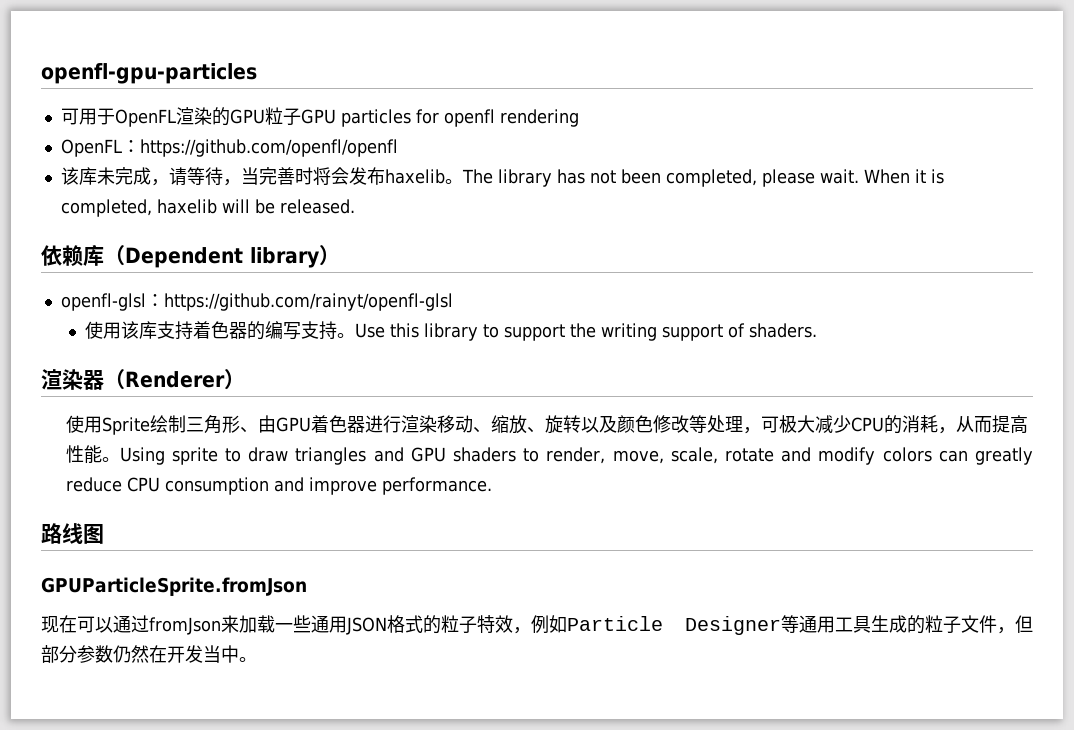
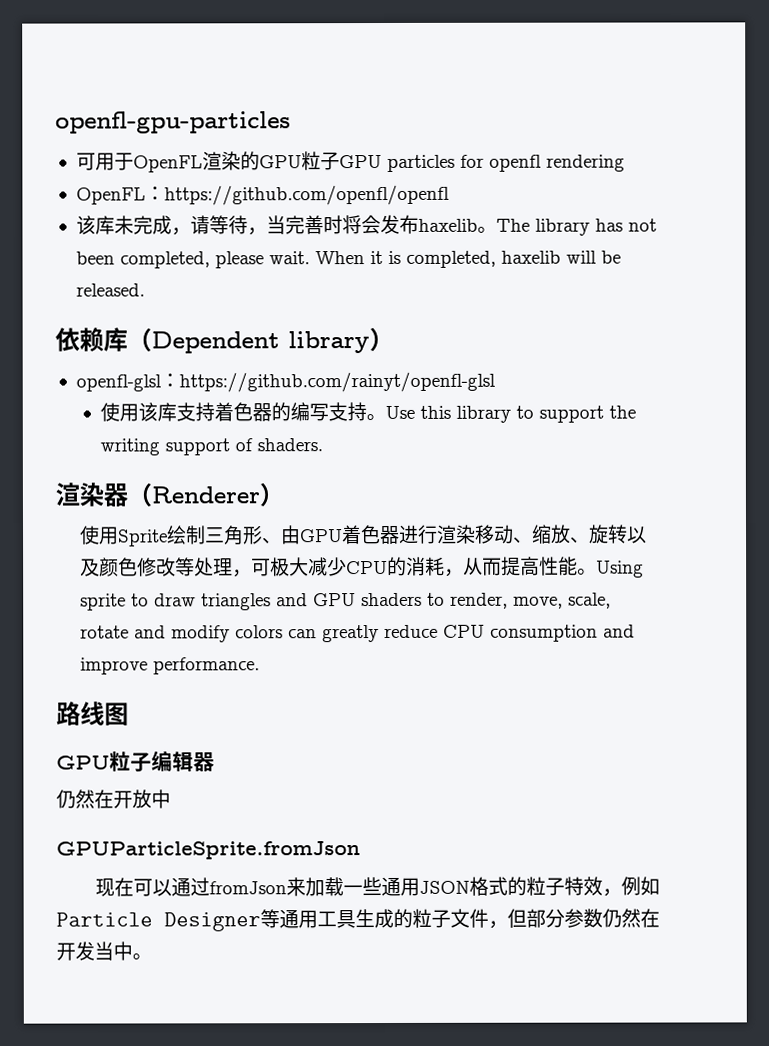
+ GPU粒子编辑器
+ 仍然在开放中

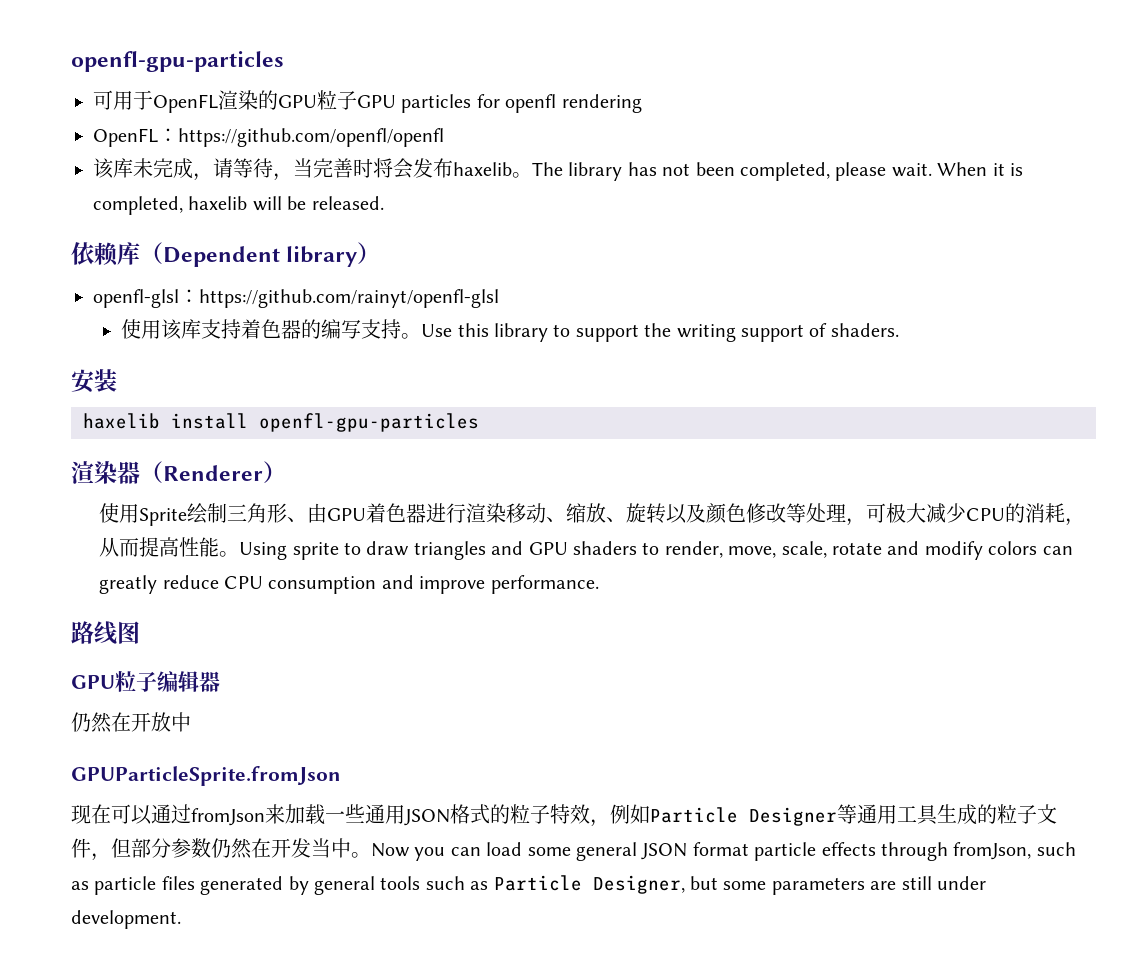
+ 安装
+ haxelib install openfl-gpu-particles
+ Now you can load some general JSON format particle effects through fromJson, such as particle files generated by general tools such as Particle Designer, but some parameters are still under development.

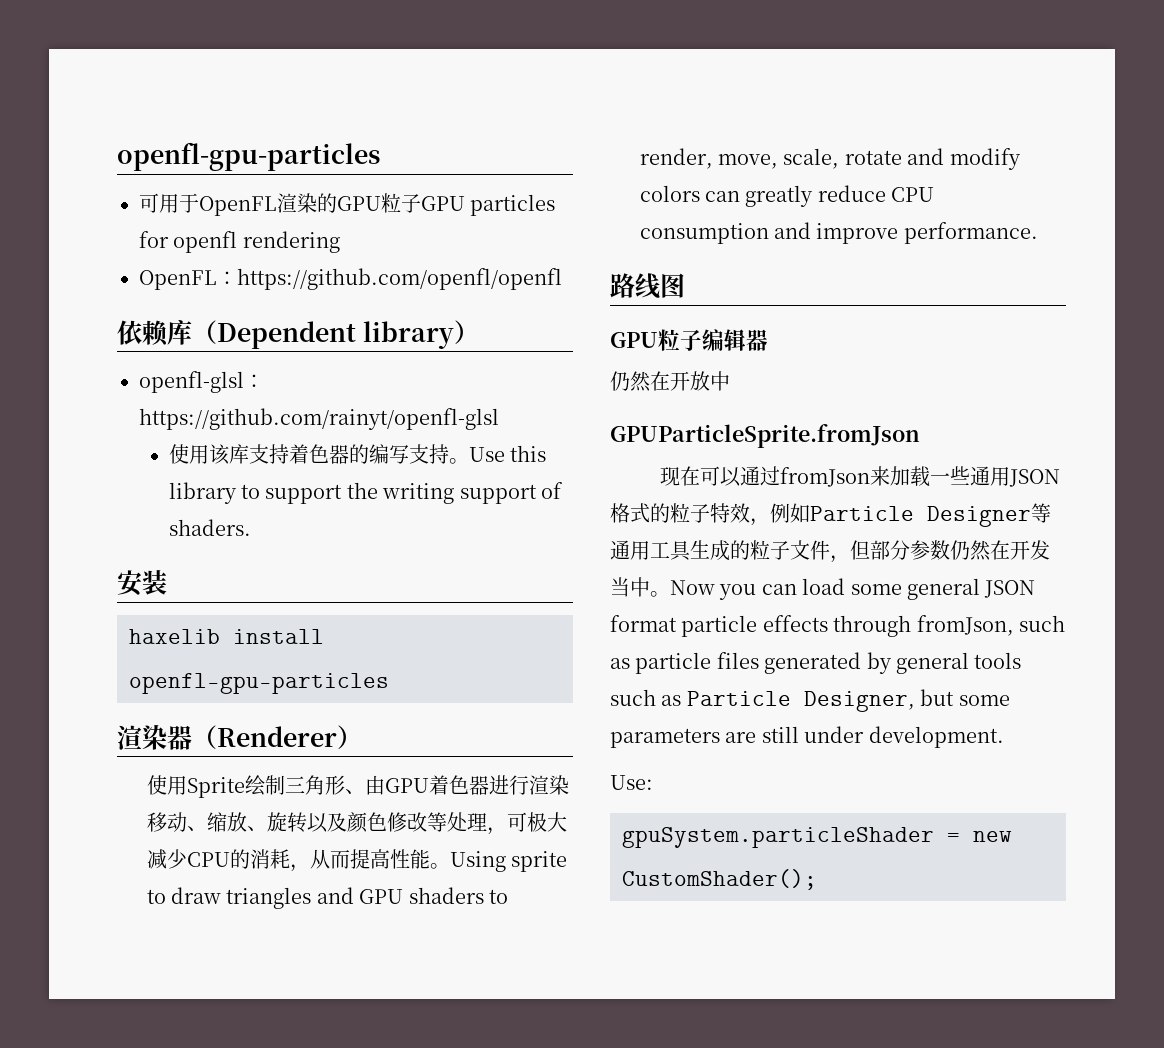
- 该库未完成，请等待，当完善时将会发布haxelib。The library has not been completed, please wait. When it is completed, haxelib will be released.
+ Use:
+ gpuSystem.particleShader = new CustomShader();

